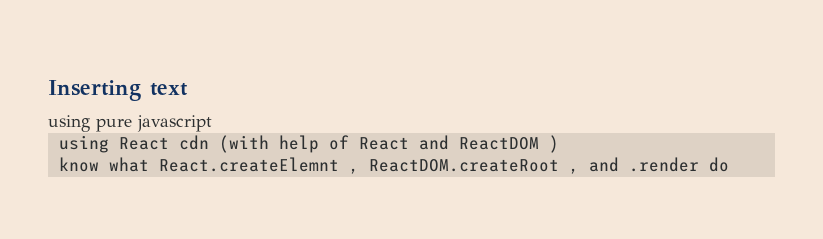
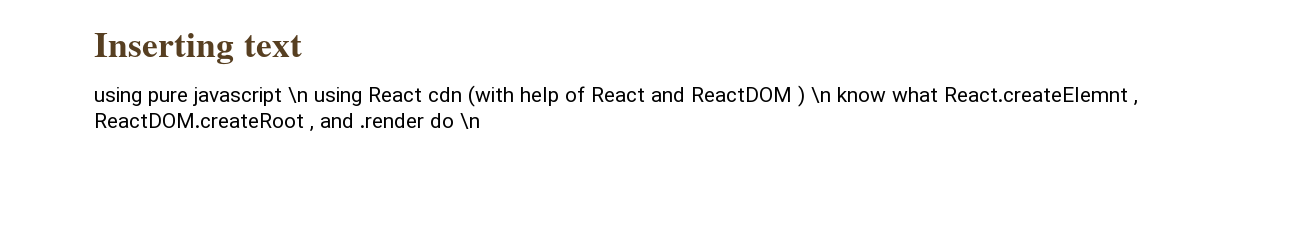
- using pure javascript
- using React cdn (with help of React and ReactDOM )
- know what React.createElemnt , ReactDOM.createRoot , and .render do
+ using pure javascript \n using React cdn (with help of React and ReactDOM ) \n know what React.createElemnt , ReactDOM.createRoot , and .render do \n

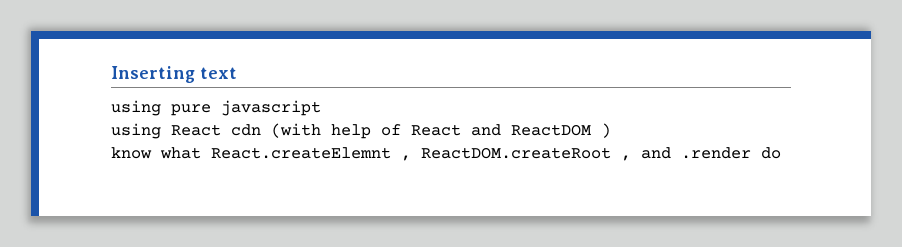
- using pure javascript \n using React cdn (with help of React and ReactDOM ) \n know what React.createElemnt , ReactDOM.createRoot , and .render do \n
+ using pure javascript
+ using React cdn (with help of React and ReactDOM )
+ know what React.createElemnt , ReactDOM.createRoot , and .render do

